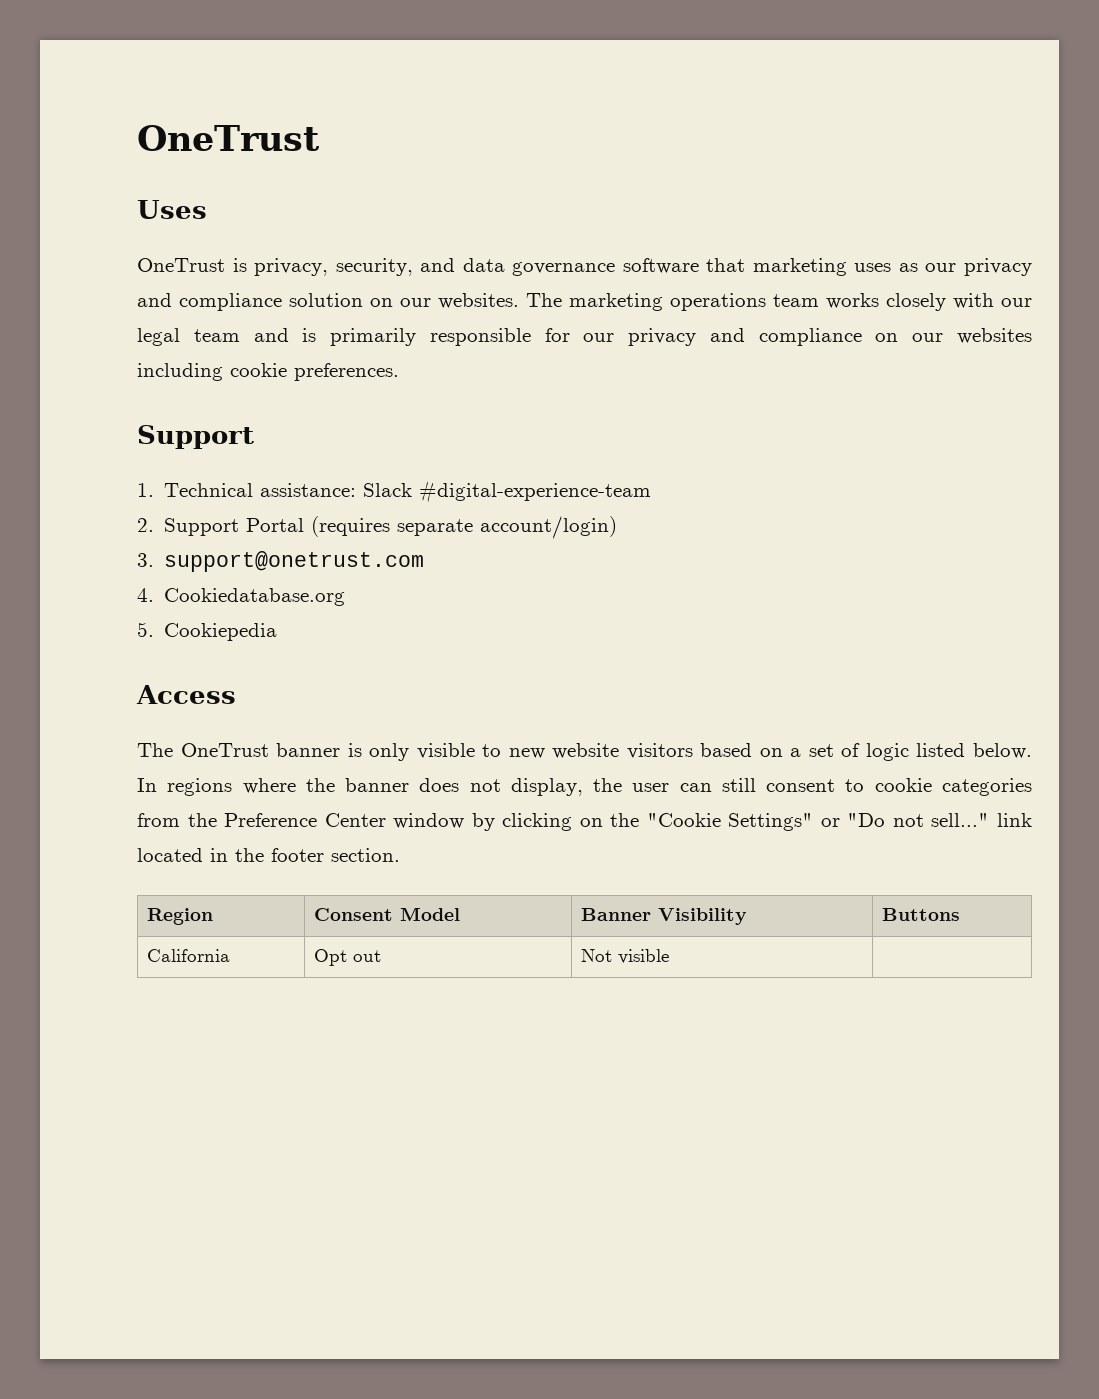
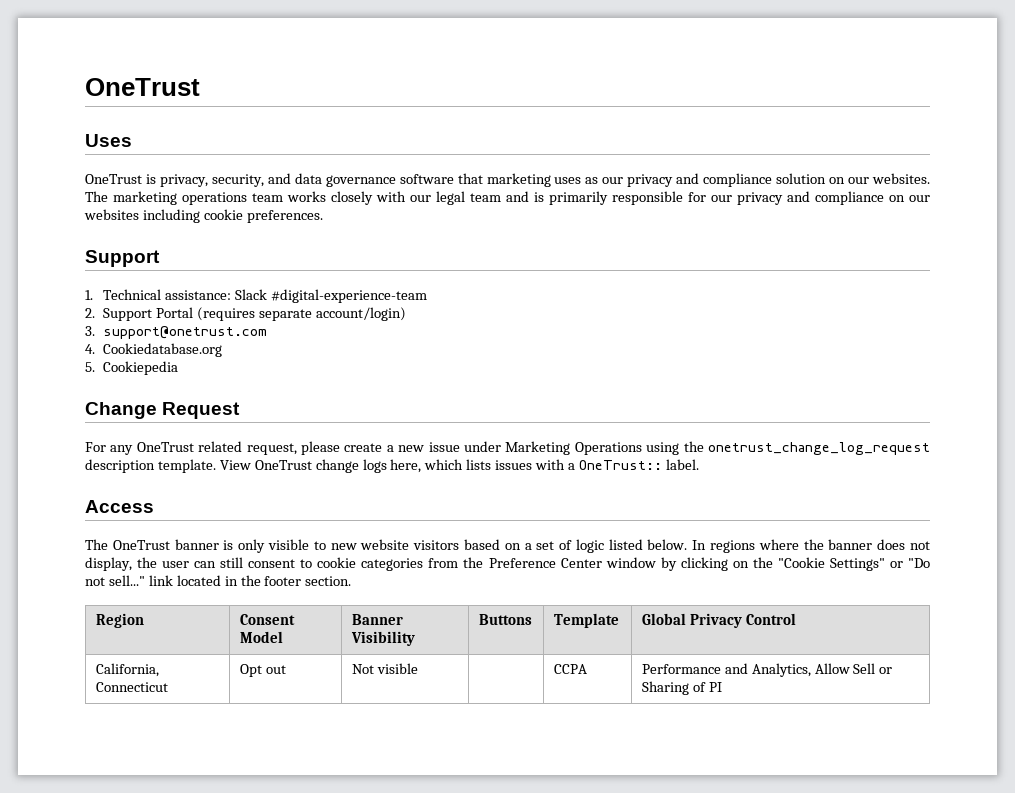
+ Change Request
+ For any OneTrust related request, please create a new issue under Marketing Operations using the onetrust_change_log_request description template. View OneTrust change logs here, which lists issues with a OneTrust:: label.
- Region | Consent Model | Banner Visibility | Buttons
- California | Opt out | Not visible |
+ Region | Consent Model | Banner Visibility | Buttons | Template | Global Privacy Control
+ California, Connecticut | Opt out | Not visible | | CCPA | Performance and Analytics, Allow Sell or Sharing of PI

